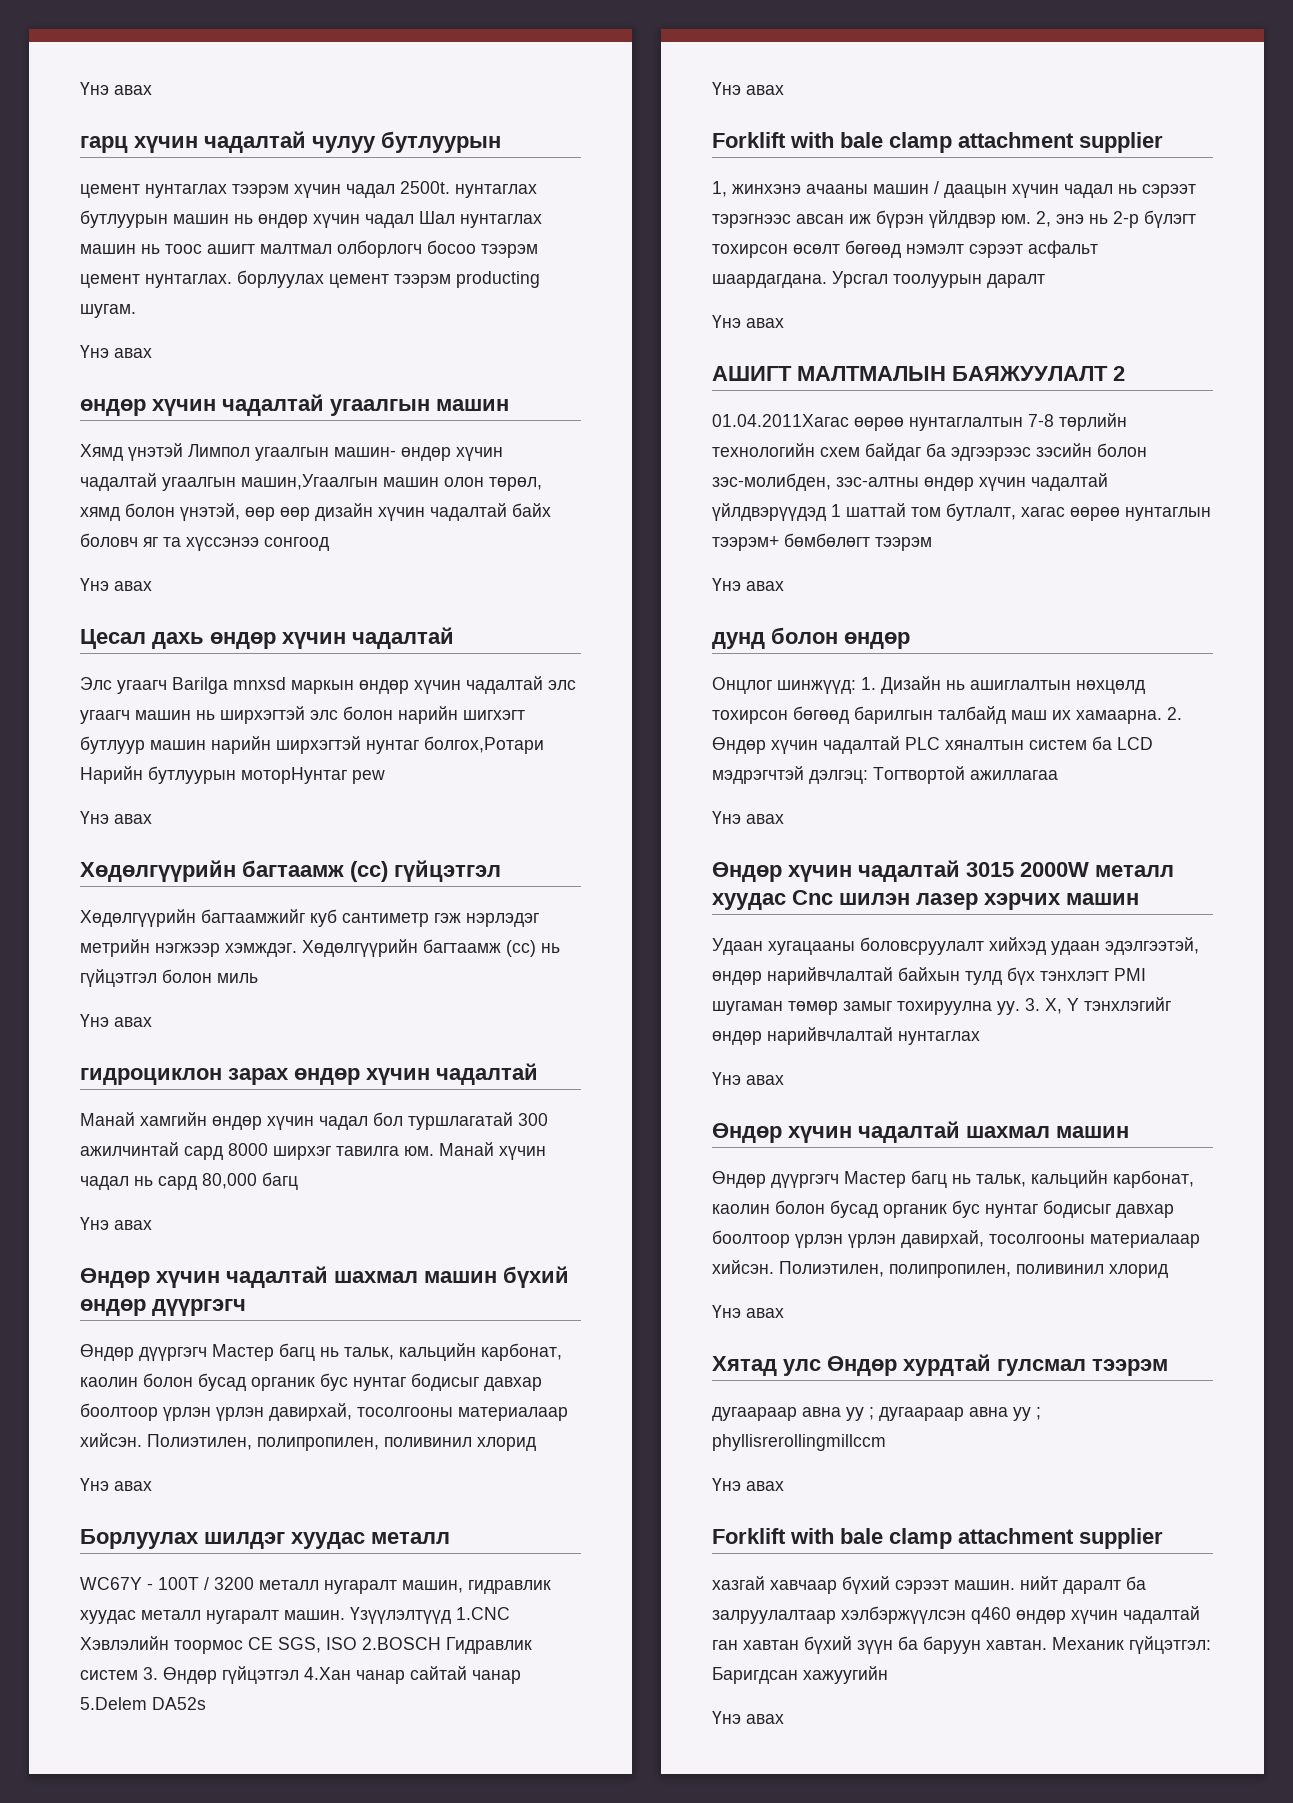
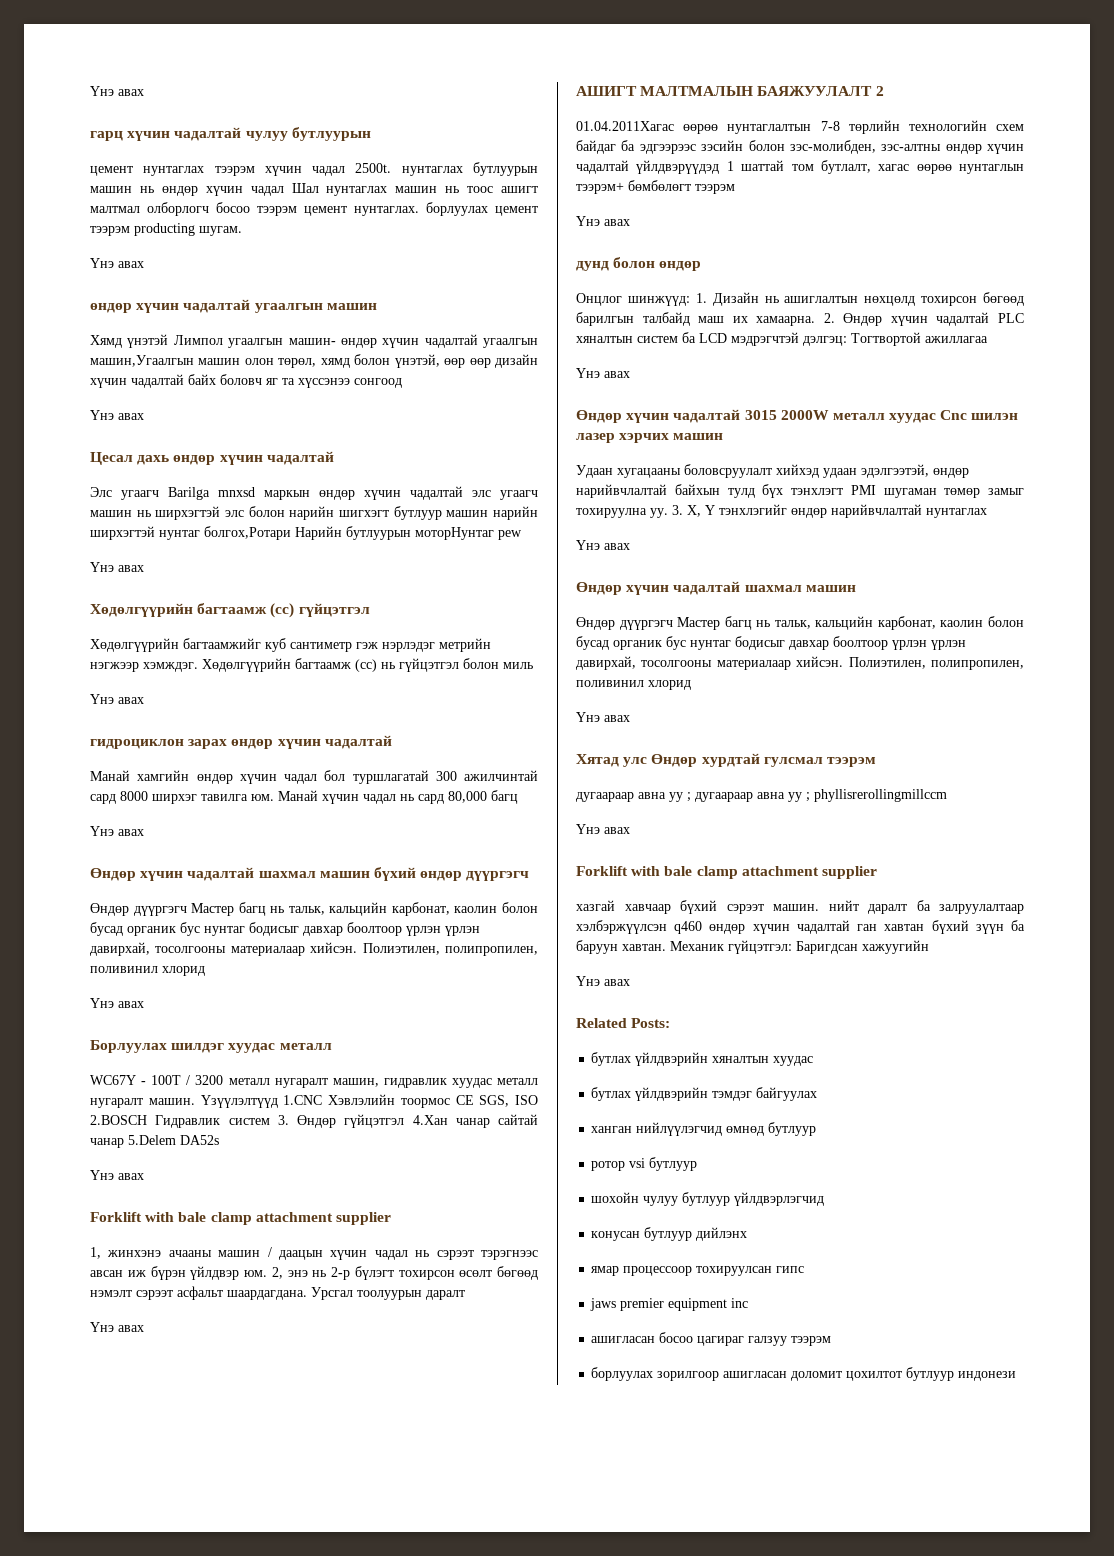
+ Related Posts:
+ бутлах үйлдвэрийн хяналтын хуудас
+ бутлах үйлдвэрийн тэмдэг байгуулах
+ ханган нийлүүлэгчид өмнөд бутлуур
+ ротор vsi бутлуур
+ шохойн чулуу бутлуур үйлдвэрлэгчид
+ конусан бутлуур дийлэнх
+ ямар процессоор тохируулсан гипс
+ jaws premier equipment inc
+ ашигласан босоо цагираг галзуу тээрэм
+ борлуулах зорилгоор ашигласан доломит цохилтот бутлуур индонези

